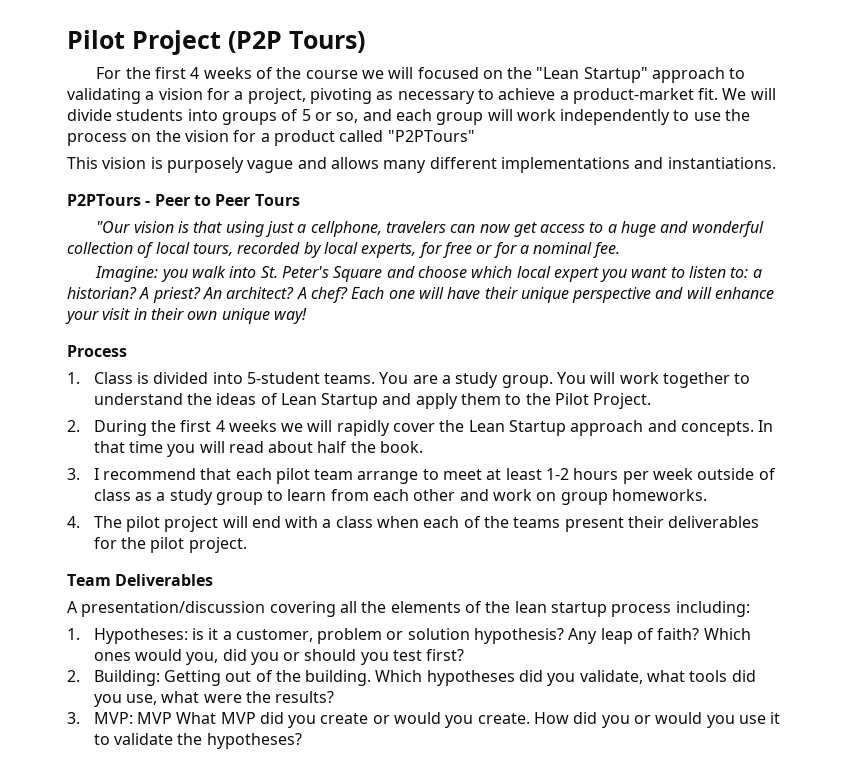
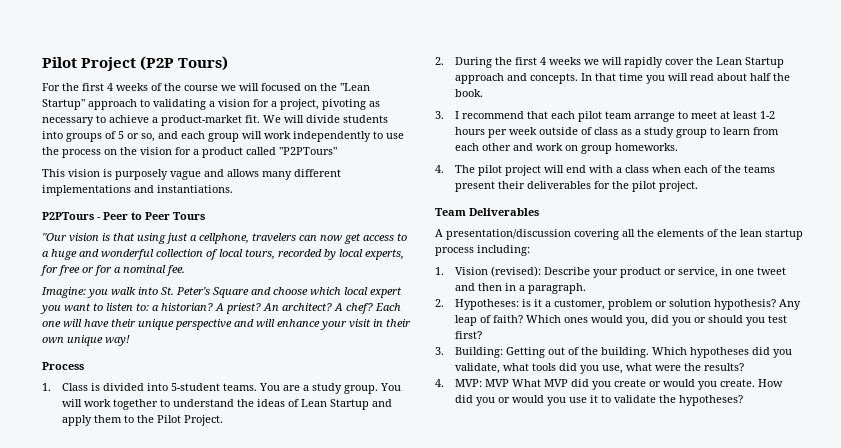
- 1. Hypotheses: is it a customer, problem or solution hypothesis?
+ 1. Vision (revised): Describe your product or service, in one tweet and then in a paragraph.
+ 2. Hypotheses: is it a customer, problem or solution hypothesis?
- 2. Building: Getting out of the building.
+ 3. Building: Getting out of the building.
- 3. MVP: MVP What MVP did you create or would you create.
+ 4. MVP: MVP What MVP did you create or would you create.

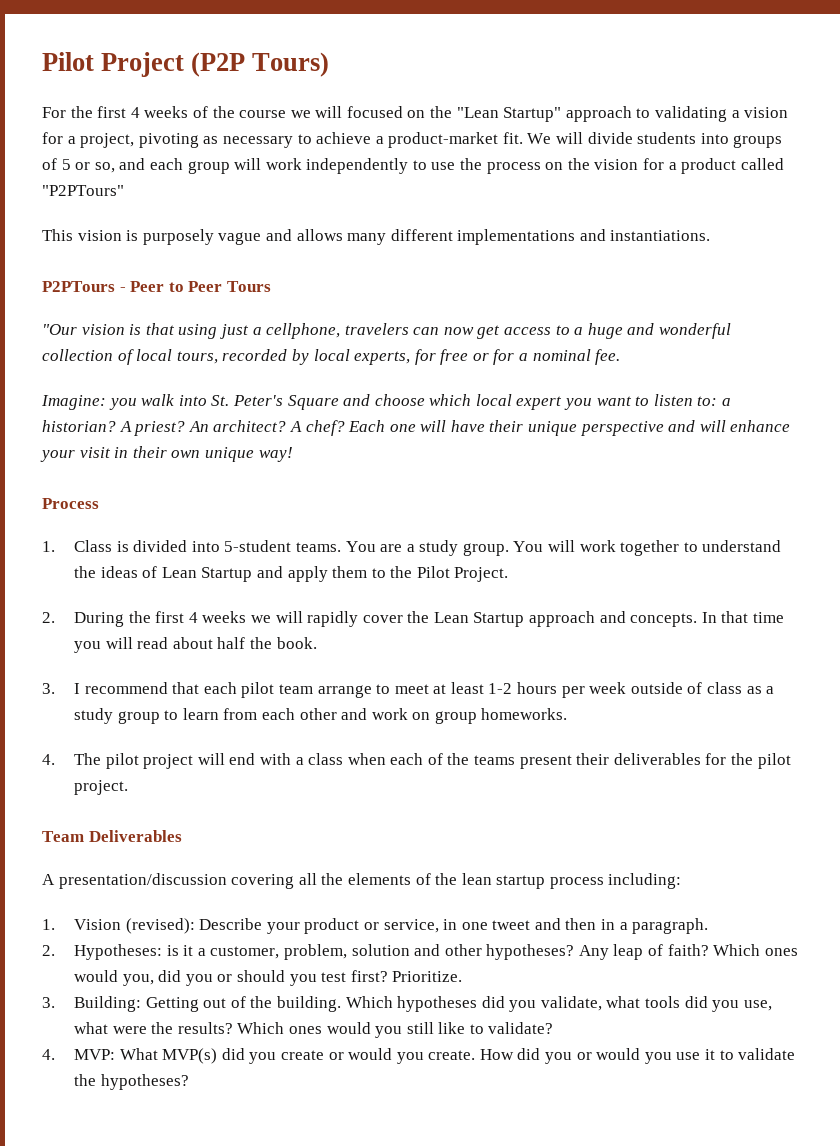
- 2. Hypotheses: is it a customer, problem or solution hypothesis?
+ 2. Hypotheses: is it a customer, problem, solution and other hypotheses?
+ Prioritize.
+ Which ones would you still like to validate?
- 4. MVP: MVP What MVP did you create or would you create.
+ 4. MVP: What MVP(s) did you create or would you create.

